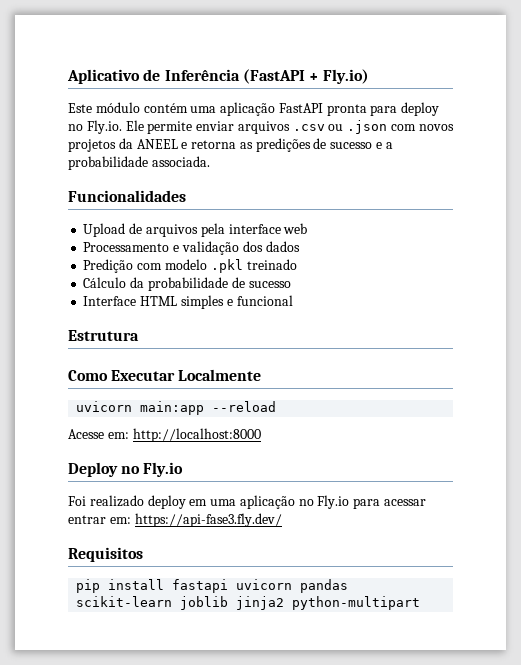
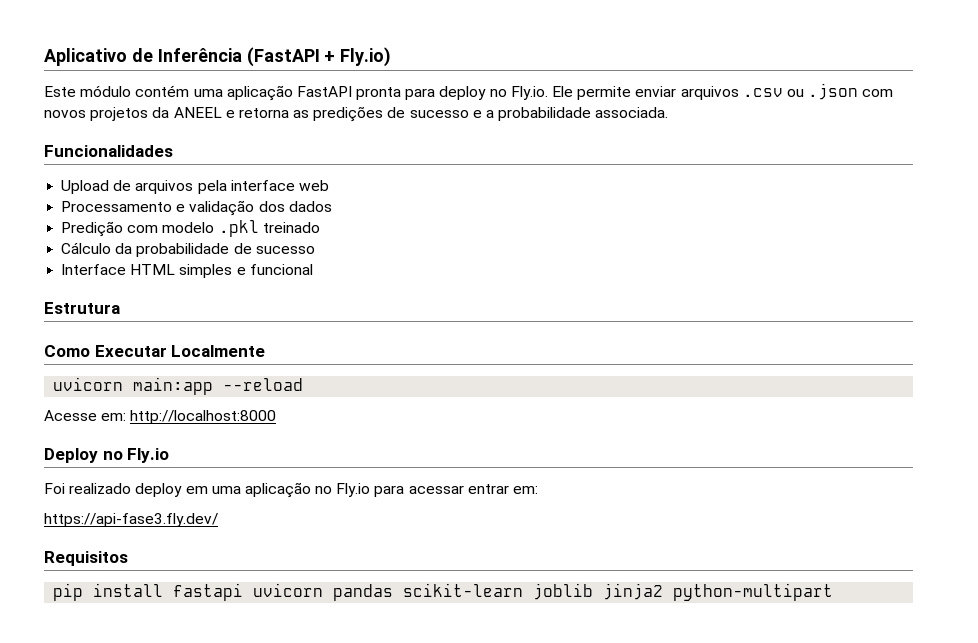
- Foi realizado deploy em uma aplicação no Fly.io para acessar entrar em: https://api-fase3.fly.dev/
+ Foi realizado deploy em uma aplicação no Fly.io para acessar entrar em:
+ https://api-fase3.fly.dev/

